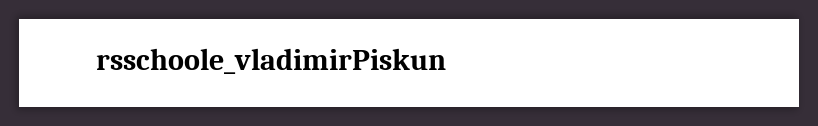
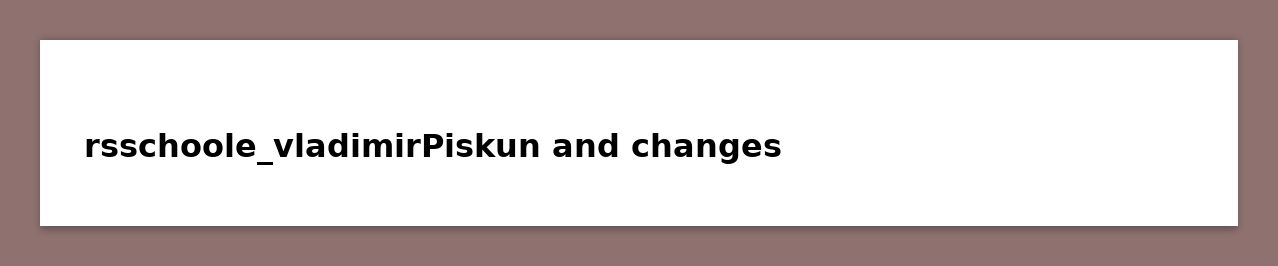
- rsschoole_vladimirPiskun
+ rsschoole_vladimirPiskun and changes

